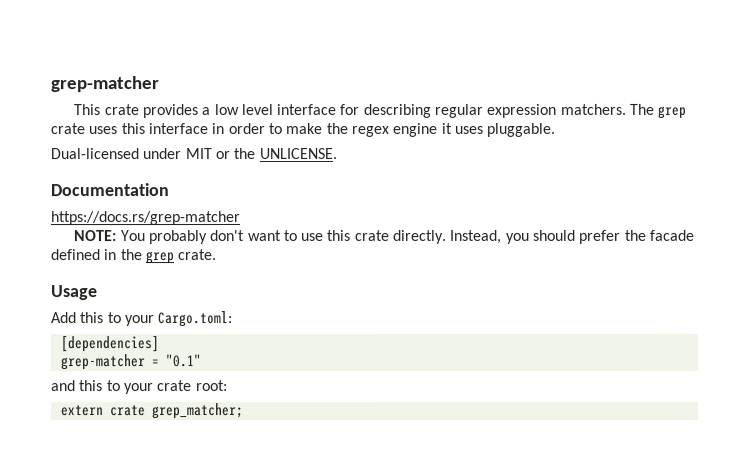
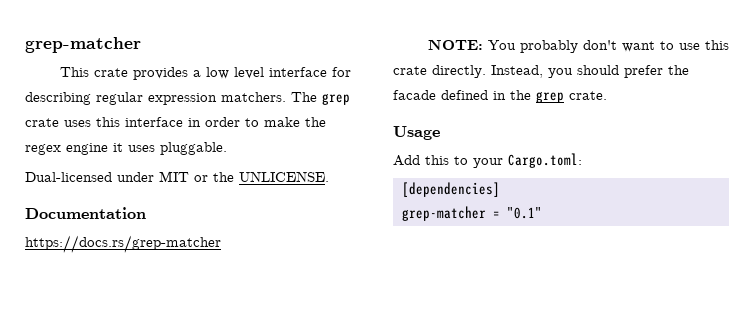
- and this to your crate root:
- extern crate grep_matcher;

